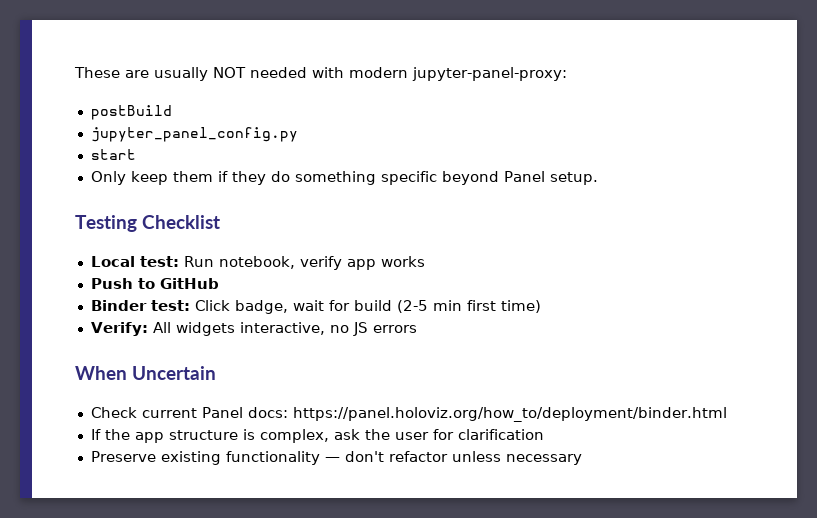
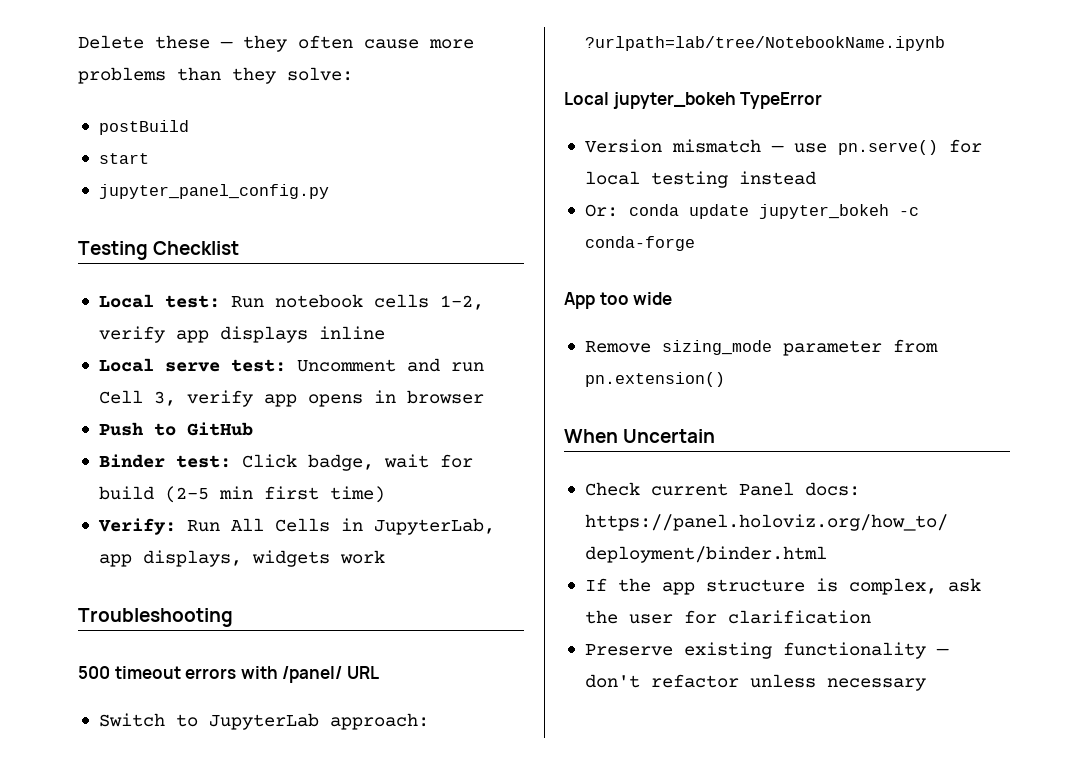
- These are usually NOT needed with modern jupyter-panel-proxy:
+ Delete these — they often cause more problems than they solve:
- jupyter_panel_config.py
- Only keep them if they do something specific beyond Panel setup.
+ jupyter_panel_config.py
- Local test: Run notebook, verify app works
+ Local test: Run notebook cells 1-2, verify app displays inline
+ Local serve test: Uncomment and run Cell 3, verify app opens in browser
- Verify: All widgets interactive, no JS errors
+ Verify: Run All Cells in JupyterLab, app displays, widgets work
+ Troubleshooting
+ 500 timeout errors with /panel/ URL
+ Switch to JupyterLab approach: ?urlpath=lab/tree/NotebookName.ipynb
+ Local jupyter_bokeh TypeError
+ Version mismatch — use pn.serve() for local testing instead
+ Or: conda update jupyter_bokeh -c conda-forge
+ App too wide
+ Remove sizing_mode parameter from pn.extension()

